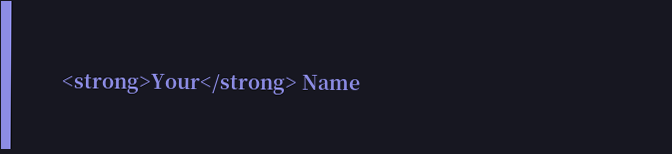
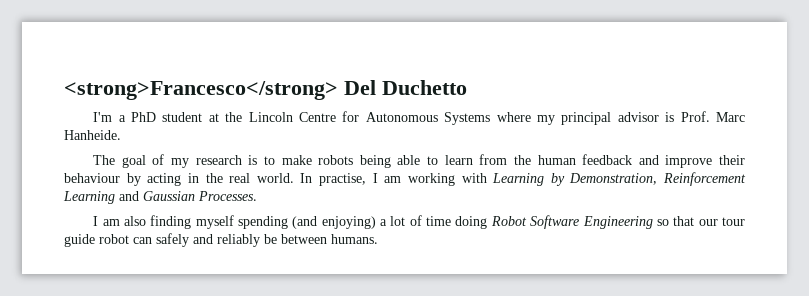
- <strong>Your</strong> Name
+ <strong>Francesco</strong> Del Duchetto
+ I'm a PhD student at the Lincoln Centre for Autonomous Systems where my principal advisor is Prof. Marc Hanheide.
+ The goal of my research is to make robots being able to learn from the human feedback and improve their behaviour by acting in the real world. In practise, I am working with Learning by Demonstration, Reinforcement Learning and Gaussian Processes.
+ I am also finding myself spending (and enjoying) a lot of time doing Robot Software Engineering so that our tour guide robot can safely and reliably be between humans.

